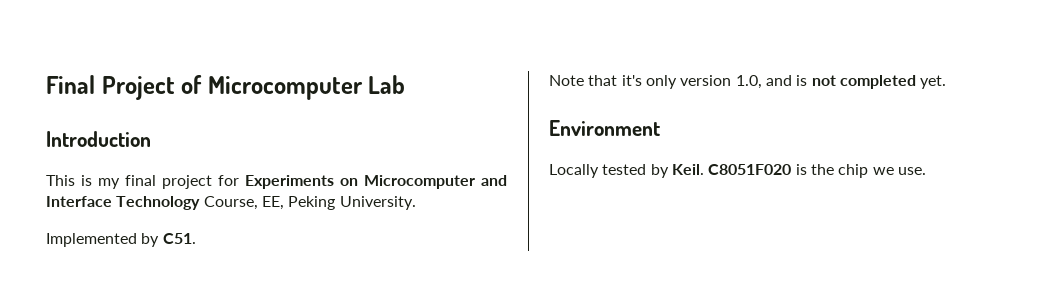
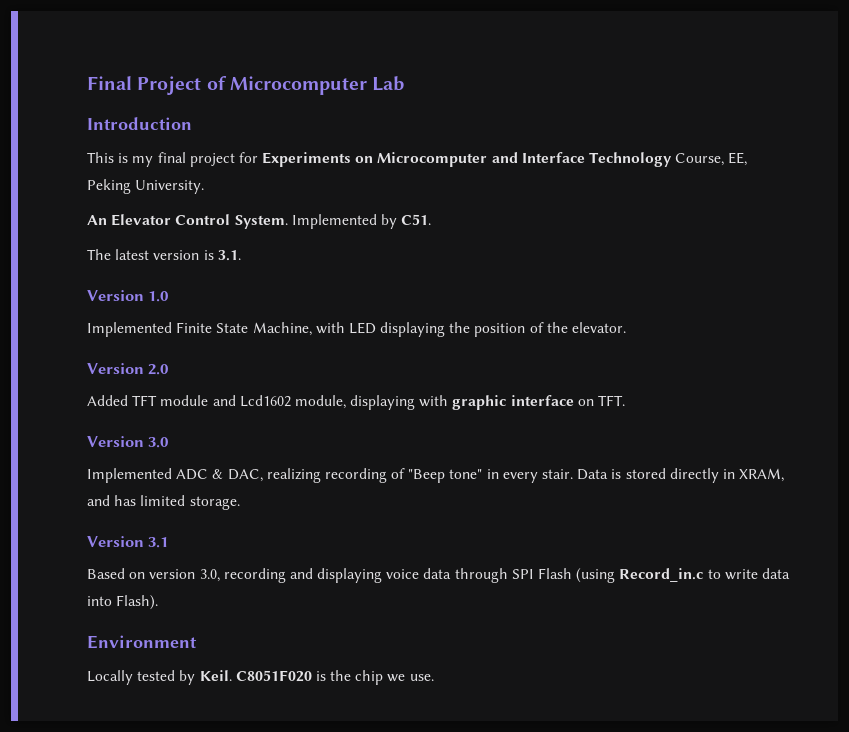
+ An Elevator Control System.
- Note that it's only version 1.0, and is not completed yet.
+ The latest version is 3.1.
+ Version 1.0
+ Implemented Finite State Machine, with LED displaying the position of the elevator.
+ Version 2.0
+ Added TFT module and Lcd1602 module, displaying with graphic interface on TFT.
+ Version 3.0
+ Implemented ADC & DAC, realizing recording of "Beep tone" in every stair. Data is stored directly in XRAM, and has limited storage.
+ Version 3.1
+ Based on version 3.0, recording and displaying voice data through SPI Flash (using Record_in.c to write data into Flash).

